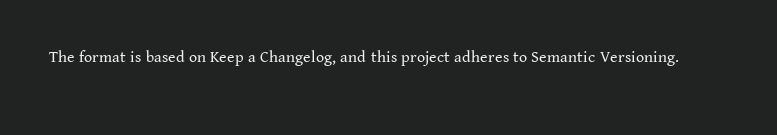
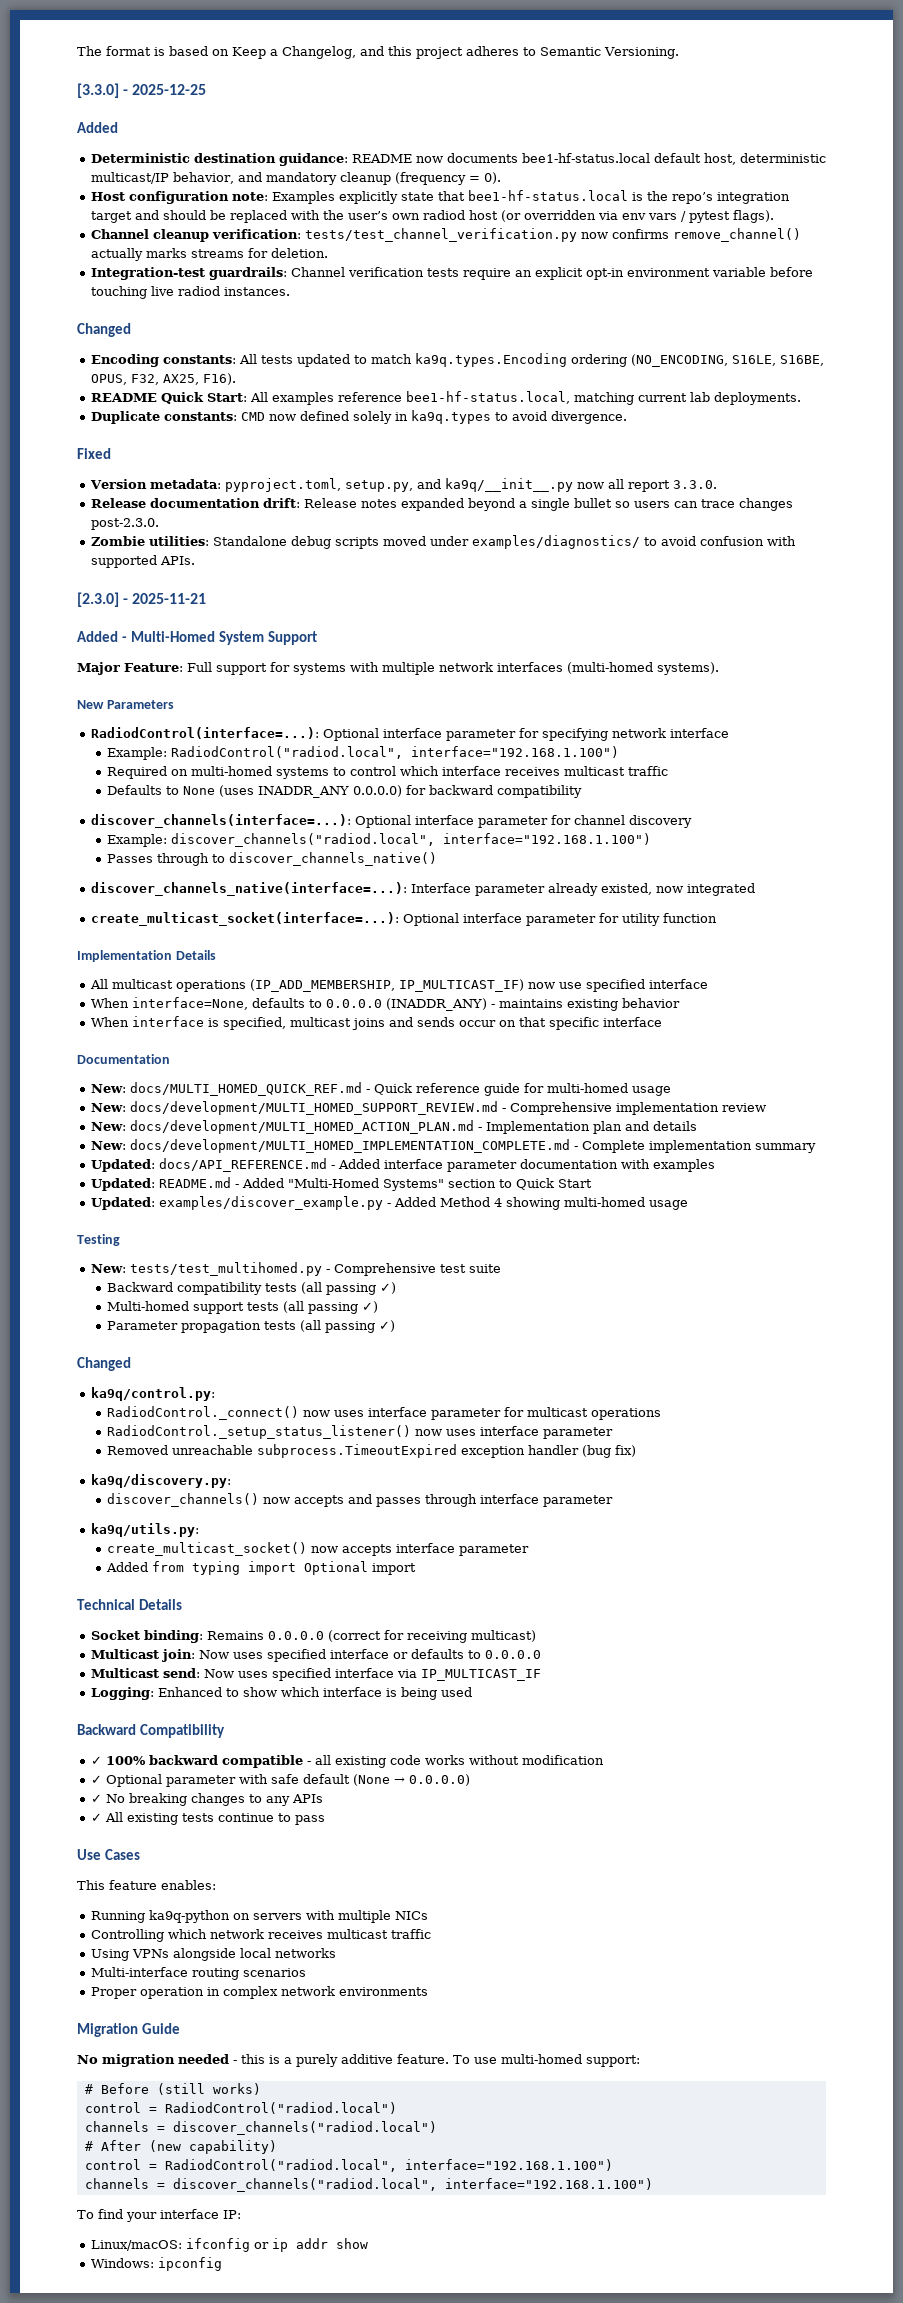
+ [3.3.0] - 2025-12-25
+ Added
+ Deterministic destination guidance: README now documents bee1-hf-status.local default host, deterministic multicast/IP behavior, and mandatory cleanup (frequency = 0).
+ Host configuration note: Examples explicitly state that bee1-hf-status.local is the repo’s integration target and should be replaced with the user’s own radiod host (or overridden via env vars / pytest flags).
+ Channel cleanup verification: tests/test_channel_verification.py now confirms remove_channel() actually marks streams for deletion.
+ Integration-test guardrails: Channel verification tests require an explicit opt-in environment variable before touching live radiod instances.
+ Changed
+ Encoding constants: All tests updated to match ka9q.types.Encoding ordering (NO_ENCODING, S16LE, S16BE, OPUS, F32, AX25, F16).
+ README Quick Start: All examples reference bee1-hf-status.local, matching current lab deployments.
+ Duplicate constants: CMD now defined solely in ka9q.types to avoid divergence.
+ Fixed
+ Version metadata: pyproject.toml, setup.py, and ka9q/__init__.py now all report 3.3.0.
+ Release documentation drift: Release notes expanded beyond a single bullet so users can trace changes post-2.3.0.
+ Zombie utilities: Standalone debug scripts moved under examples/diagnostics/ to avoid confusion with supported APIs.
+ [2.3.0] - 2025-11-21
+ Added - Multi-Homed System Support
+ Major Feature: Full support for systems with multiple network interfaces (multi-homed systems).
+ New Parameters
+ RadiodControl(interface=...): Optional interface parameter for specifying network interface
+ Example: RadiodControl("radiod.local", interface="192.168.1.100")
+ Required on multi-homed systems to control which interface receives multicast traffic
+ Defaults to None (uses INADDR_ANY 0.0.0.0) for backward compatibility
+ discover_channels(interface=...): Optional interface parameter for channel discovery
+ Example: discover_channels("radiod.local", interface="192.168.1.100")
+ Passes through to discover_channels_native()
+ discover_channels_native(interface=...): Interface parameter already existed, now integrated
+ create_multicast_socket(interface=...): Optional interface parameter for utility function
+ Implementation Details
+ All multicast operations (IP_ADD_MEMBERSHIP, IP_MULTICAST_IF) now use specified interface
+ When interface=None, defaults to 0.0.0.0 (INADDR_ANY) - maintains existing behavior
+ When interface is specified, multicast joins and sends occur on that specific interface
+ Documentation
+ New: docs/MULTI_HOMED_QUICK_REF.md - Quick reference guide for multi-homed usage
+ New: docs/development/MULTI_HOMED_SUPPORT_REVIEW.md - Comprehensive implementation review
+ New: docs/development/MULTI_HOMED_ACTION_PLAN.md - Implementation plan and details
+ New: docs/development/MULTI_HOMED_IMPLEMENTATION_COMPLETE.md - Complete implementation summary
+ Updated: docs/API_REFERENCE.md - Added interface parameter documentation with examples
+ Updated: README.md - Added "Multi-Homed Systems" section to Quick Start
+ Updated: examples/discover_example.py - Added Method 4 showing multi-homed usage
+ Testing
+ New: tests/test_multihomed.py - Comprehensive test suite
+ Backward compatibility tests (all passing ✓)
+ Multi-homed support tests (all passing ✓)
+ Parameter propagation tests (all passing ✓)
+ Changed
+ ka9q/control.py:
+ RadiodControl._connect() now uses interface parameter for multicast operations
+ RadiodControl._setup_status_listener() now uses interface parameter
+ Removed unreachable subprocess.TimeoutExpired exception handler (bug fix)
+ ka9q/discovery.py:
+ discover_channels() now accepts and passes through interface parameter
+ ka9q/utils.py:
+ create_multicast_socket() now accepts interface parameter
+ Added from typing import Optional import
+ Technical Details
+ Socket binding: Remains 0.0.0.0 (correct for receiving multicast)
+ Multicast join: Now uses specified interface or defaults to 0.0.0.0
+ Multicast send: Now uses specified interface via IP_MULTICAST_IF
+ Logging: Enhanced to show which interface is being used
+ Backward Compatibility
+ ✓ 100% backward compatible - all existing code works without modification
+ ✓ Optional parameter with safe default (None → 0.0.0.0)
+ ✓ No breaking changes to any APIs
+ ✓ All existing tests continue to pass
+ Use Cases
+ This feature enables:
+ Running ka9q-python on servers with multiple NICs
+ Controlling which network receives multicast traffic
+ Using VPNs alongside local networks
+ Multi-interface routing scenarios
+ Proper operation in complex network environments
+ Migration Guide
+ No migration needed - this is a purely additive feature. To use multi-homed support:
+ # Before (still works)
+ control = RadiodControl("radiod.local")
+ channels = discover_channels("radiod.local")
+ # After (new capability)
+ control = RadiodControl("radiod.local", interface="192.168.1.100")
+ channels = discover_channels("radiod.local", interface="192.168.1.100")
+ To find your interface IP:
+ Linux/macOS: ifconfig or ip addr show
+ Windows: ipconfig

